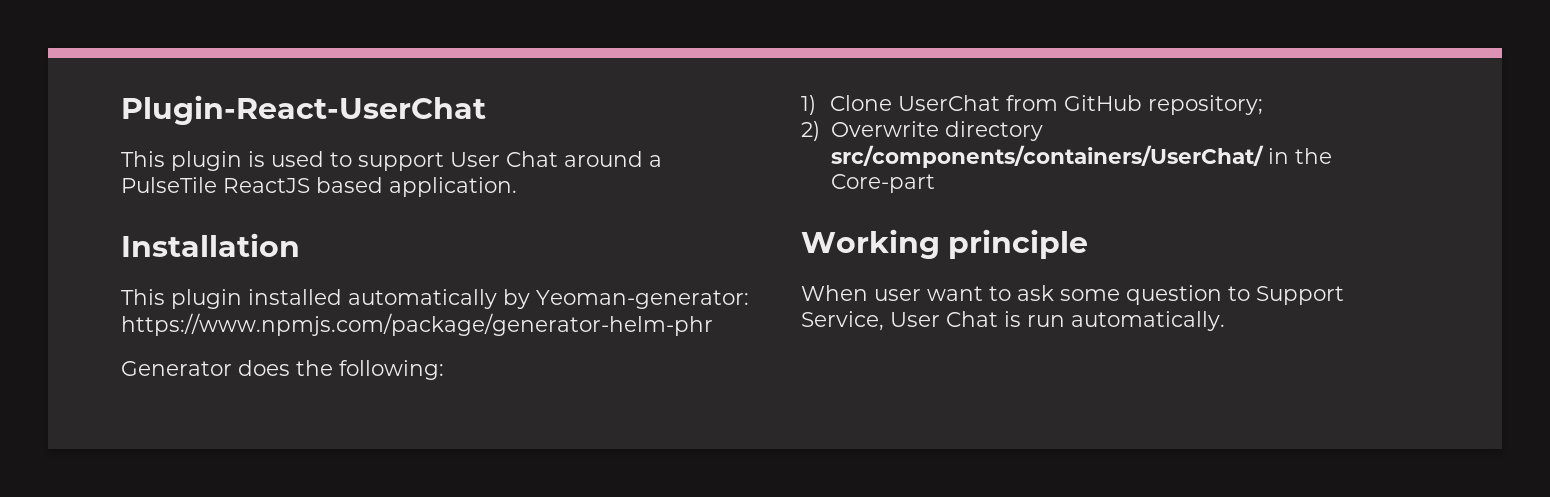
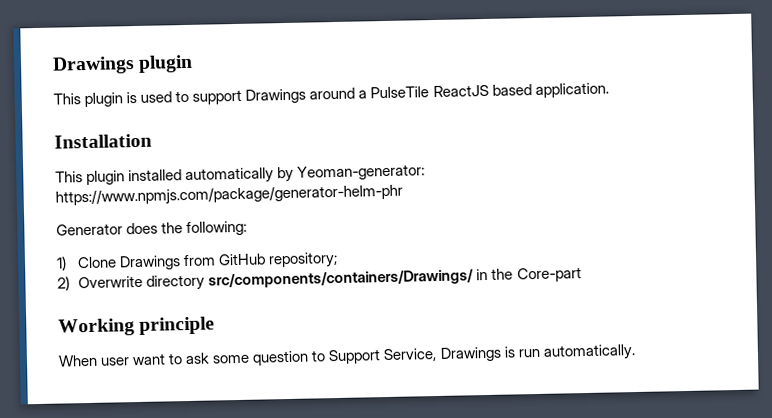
- Plugin-React-UserChat
+ Drawings plugin
- This plugin is used to support User Chat around a PulseTile ReactJS based application.
+ This plugin is used to support Drawings around a PulseTile ReactJS based application.
- 1) Clone UserChat from GitHub repository;
+ 1) Clone Drawings from GitHub repository;
- 2) Overwrite directory src/components/containers/UserChat/ in the Core-part
+ 2) Overwrite directory src/components/containers/Drawings/ in the Core-part
- When user want to ask some question to Support Service, User Chat is run automatically.
+ When user want to ask some question to Support Service, Drawings is run automatically.

